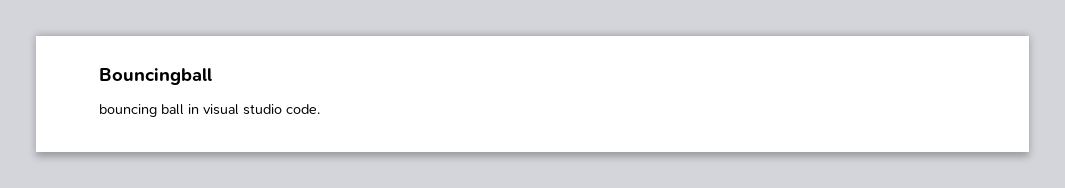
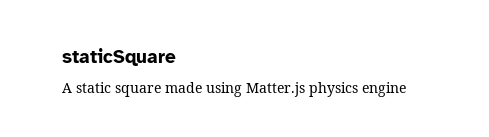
- Bouncingball
- bouncing ball in visual studio code.
+ staticSquare
+ A static square made using Matter.js physics engine

